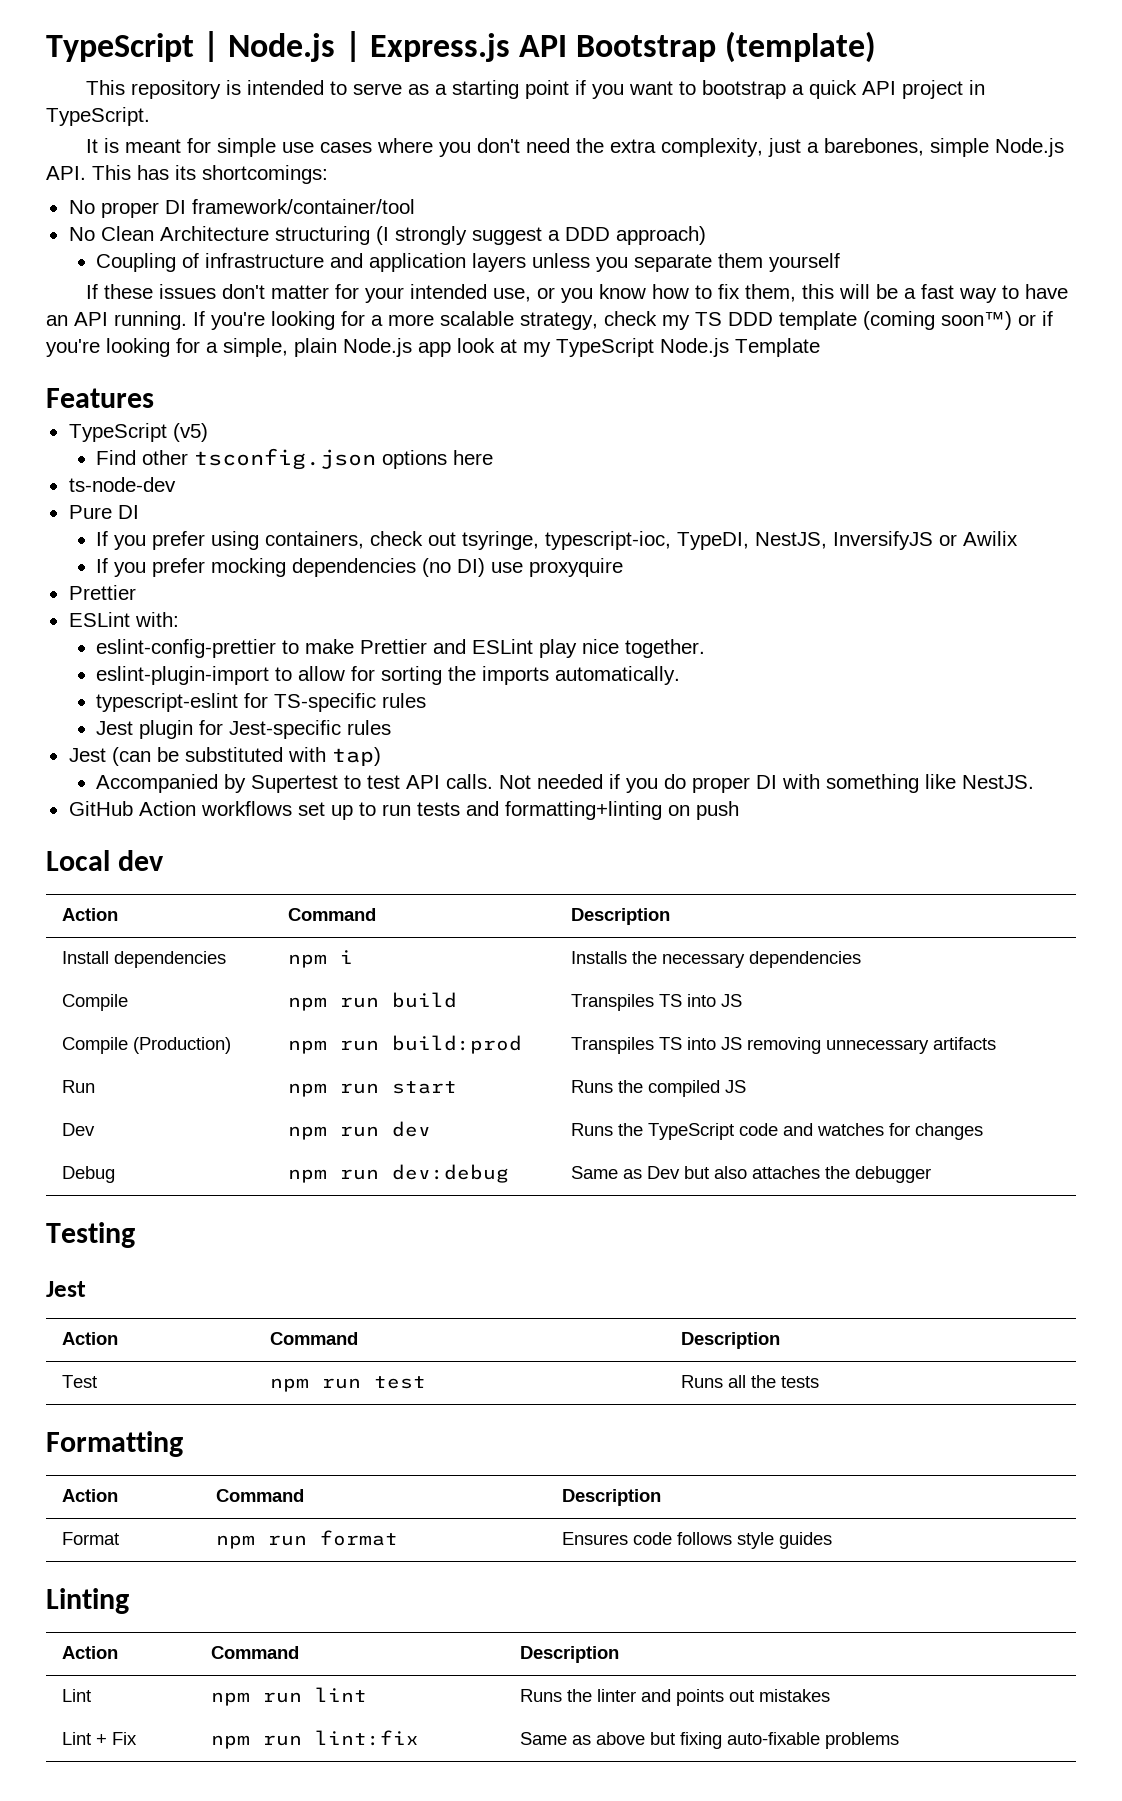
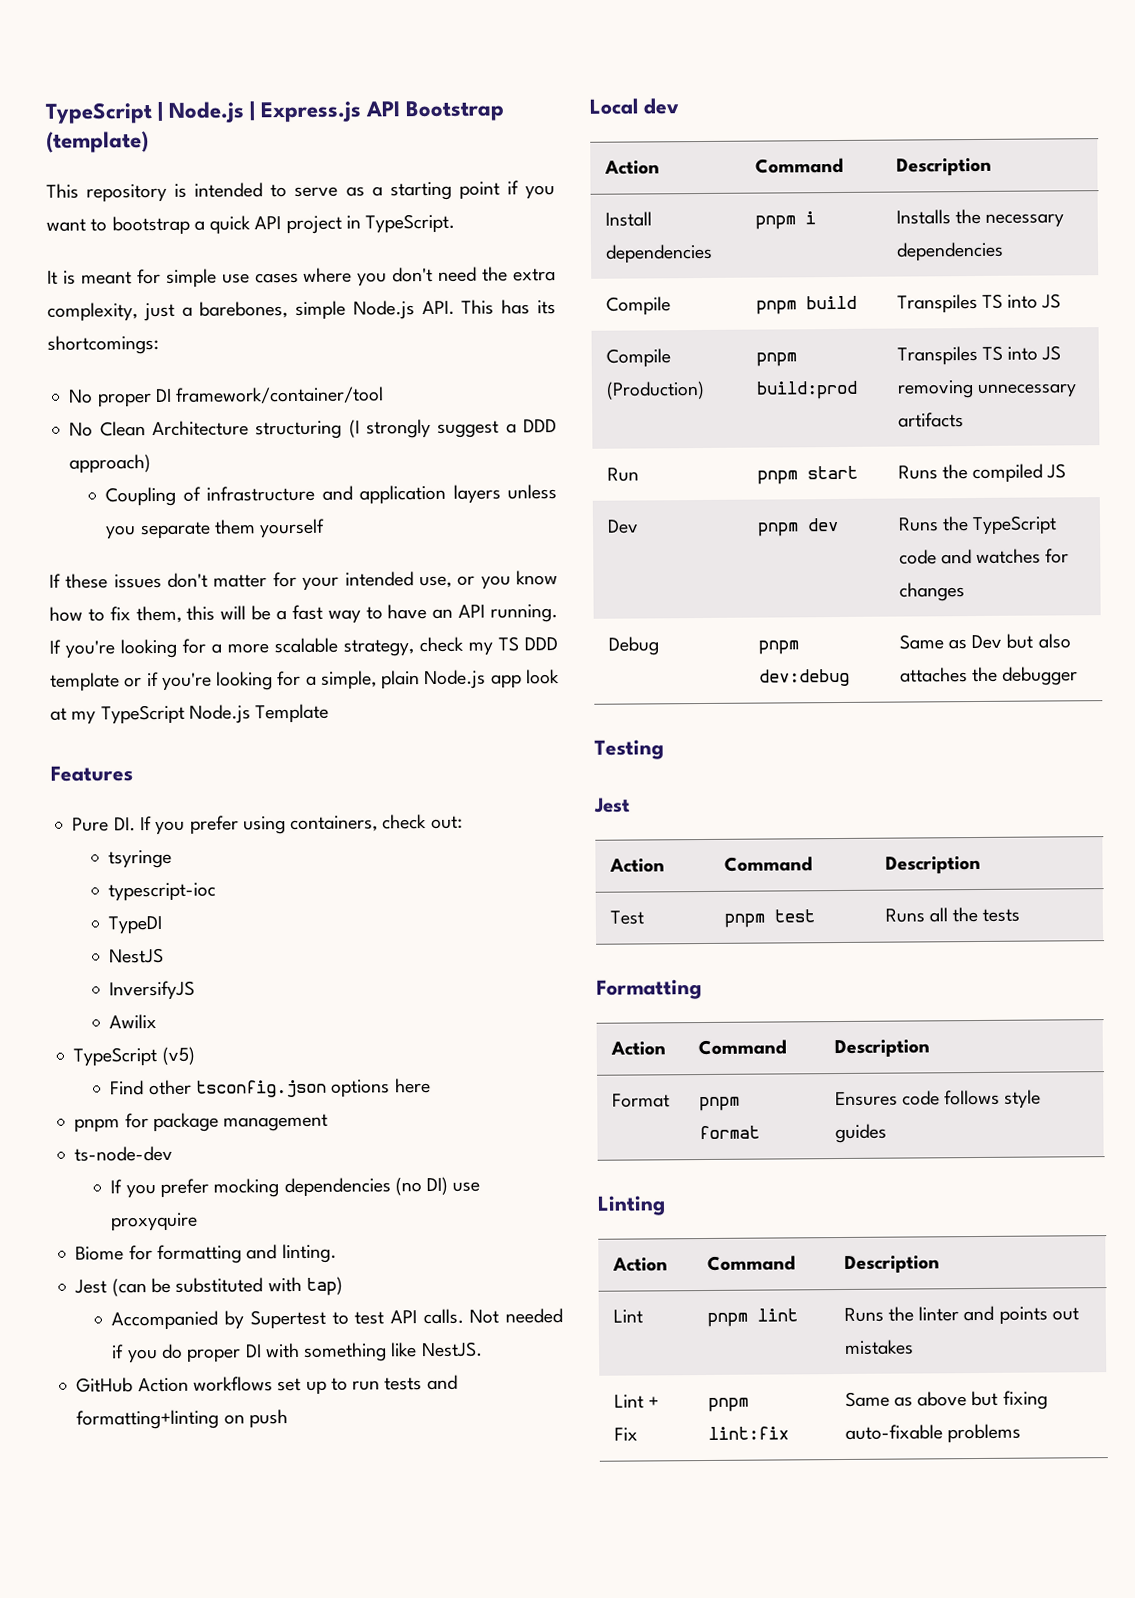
- If you're looking for a more scalable strategy, check my TS DDD template (coming soon™) or if you're looking for a simple, plain Node.js app look at my TypeScript Node.js Template
+ If you're looking for a more scalable strategy, check my TS DDD template or if you're looking for a simple, plain Node.js app look at my TypeScript Node.js Template
+ Pure DI. If you prefer using containers, check out:
+ tsyringe
+ typescript-ioc
+ TypeDI
+ NestJS
+ InversifyJS
+ Awilix
+ pnpm for package management
  ts-node-dev
- Pure DI
- If you prefer using containers, check out tsyringe, typescript-ioc, TypeDI, NestJS, InversifyJS or Awilix
  If you prefer mocking dependencies (no DI) use proxyquire
- Prettier
- ESLint with:
- eslint-config-prettier to make Prettier and ESLint play nice together.
- eslint-plugin-import to allow for sorting the imports automatically.
- typescript-eslint for TS-specific rules
- Jest plugin for Jest-specific rules
+ Biome for formatting and linting.
- Install dependencies | npm i | Installs the necessary dependencies
+ Install dependencies | pnpm i | Installs the necessary dependencies
- Compile | npm run build | Transpiles TS into JS
+ Compile | pnpm build | Transpiles TS into JS
- Compile (Production) | npm run build:prod | Transpiles TS into JS removing unnecessary artifacts
+ Compile (Production) | pnpm build:prod | Transpiles TS into JS removing unnecessary artifacts
- Run | npm run start | Runs the compiled JS
+ Run | pnpm start | Runs the compiled JS
- Dev | npm run dev | Runs the TypeScript code and watches for changes
+ Dev | pnpm dev | Runs the TypeScript code and watches for changes
- Debug | npm run dev:debug | Same as Dev but also attaches the debugger
+ Debug | pnpm dev:debug | Same as Dev but also attaches the debugger
- Test | npm run test | Runs all the tests
+ Test | pnpm test | Runs all the tests
- Format | npm run format | Ensures code follows style guides
+ Format | pnpm format | Ensures code follows style guides
- Lint | npm run lint | Runs the linter and points out mistakes
+ Lint | pnpm lint | Runs the linter and points out mistakes
- Lint + Fix | npm run lint:fix | Same as above but fixing auto-fixable problems
+ Lint + Fix | pnpm lint:fix | Same as above but fixing auto-fixable problems

